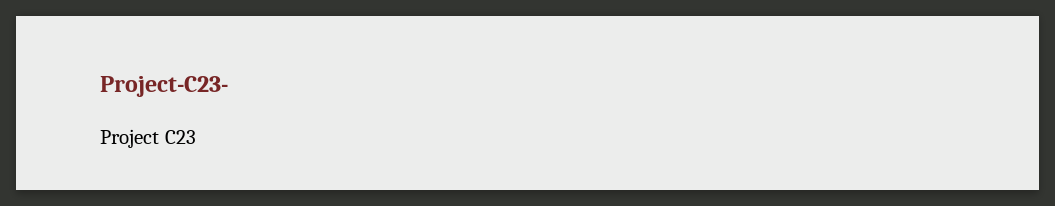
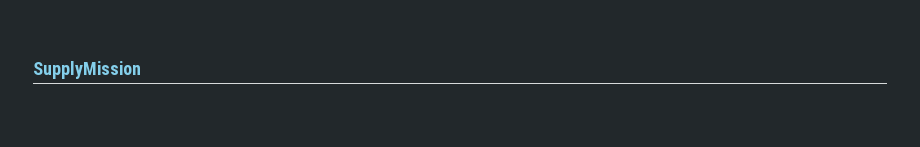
- Project-C23-
- Project C23
+ SupplyMission

